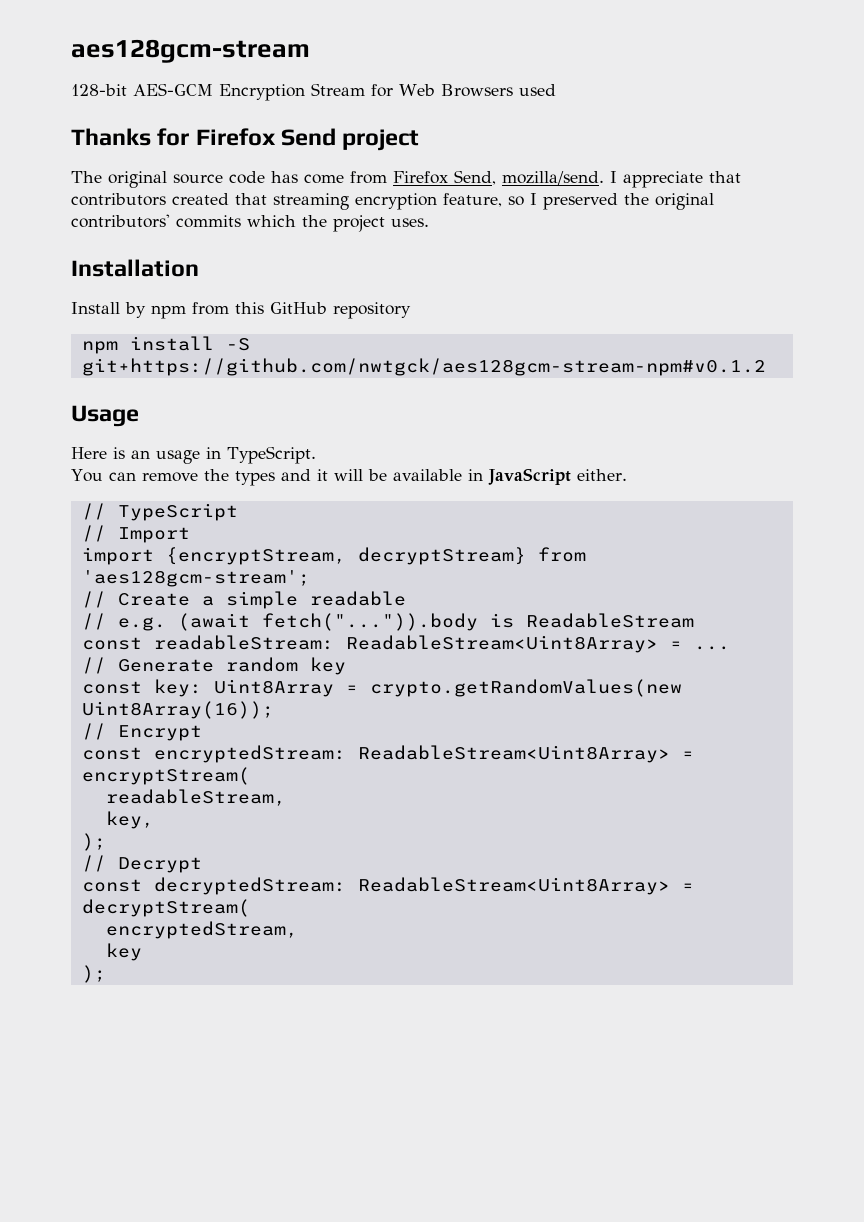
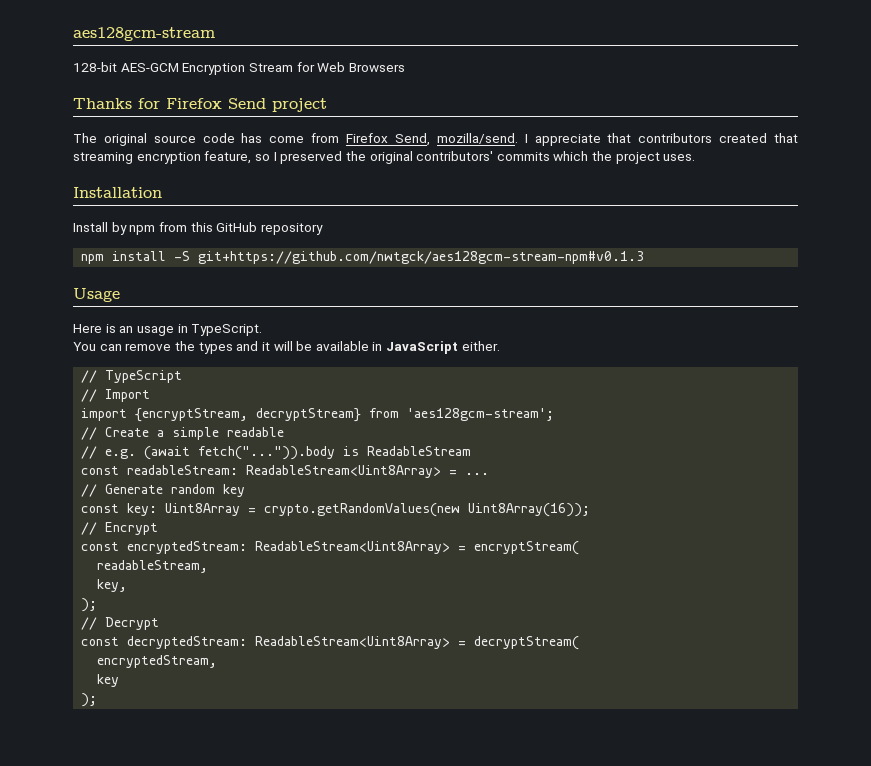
- 128-bit AES-GCM Encryption Stream for Web Browsers used
+ 128-bit AES-GCM Encryption Stream for Web Browsers
- npm install -S git+https://github.com/nwtgck/aes128gcm-stream-npm#v0.1.2
+ npm install -S git+https://github.com/nwtgck/aes128gcm-stream-npm#v0.1.3

